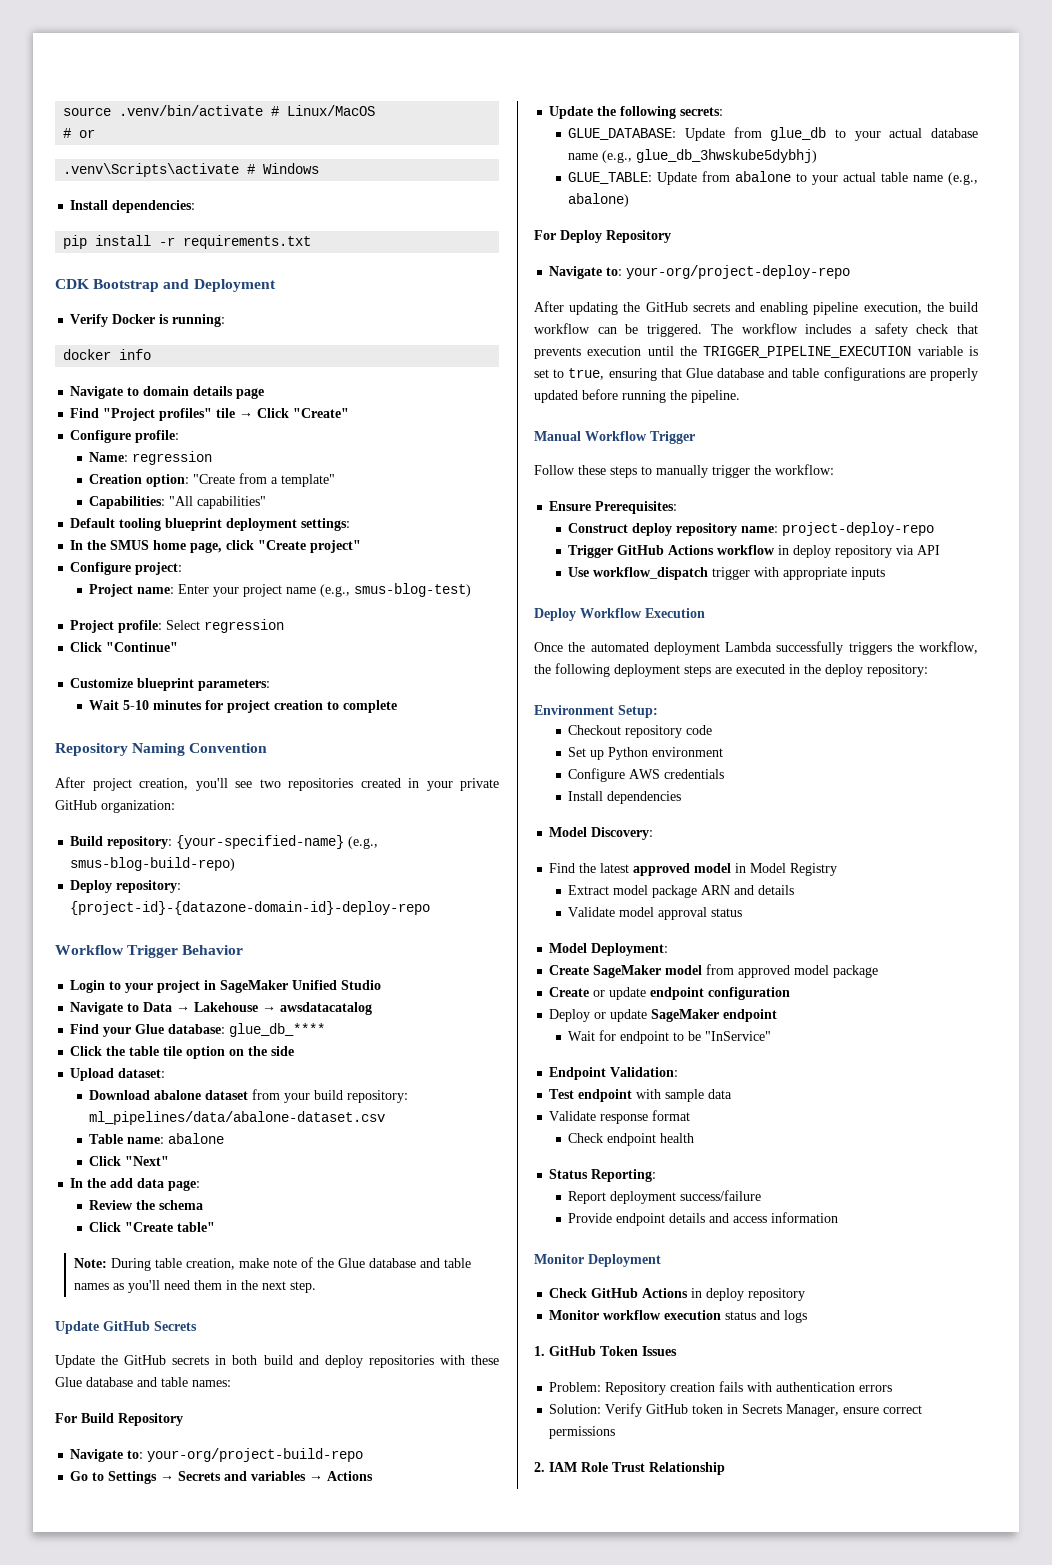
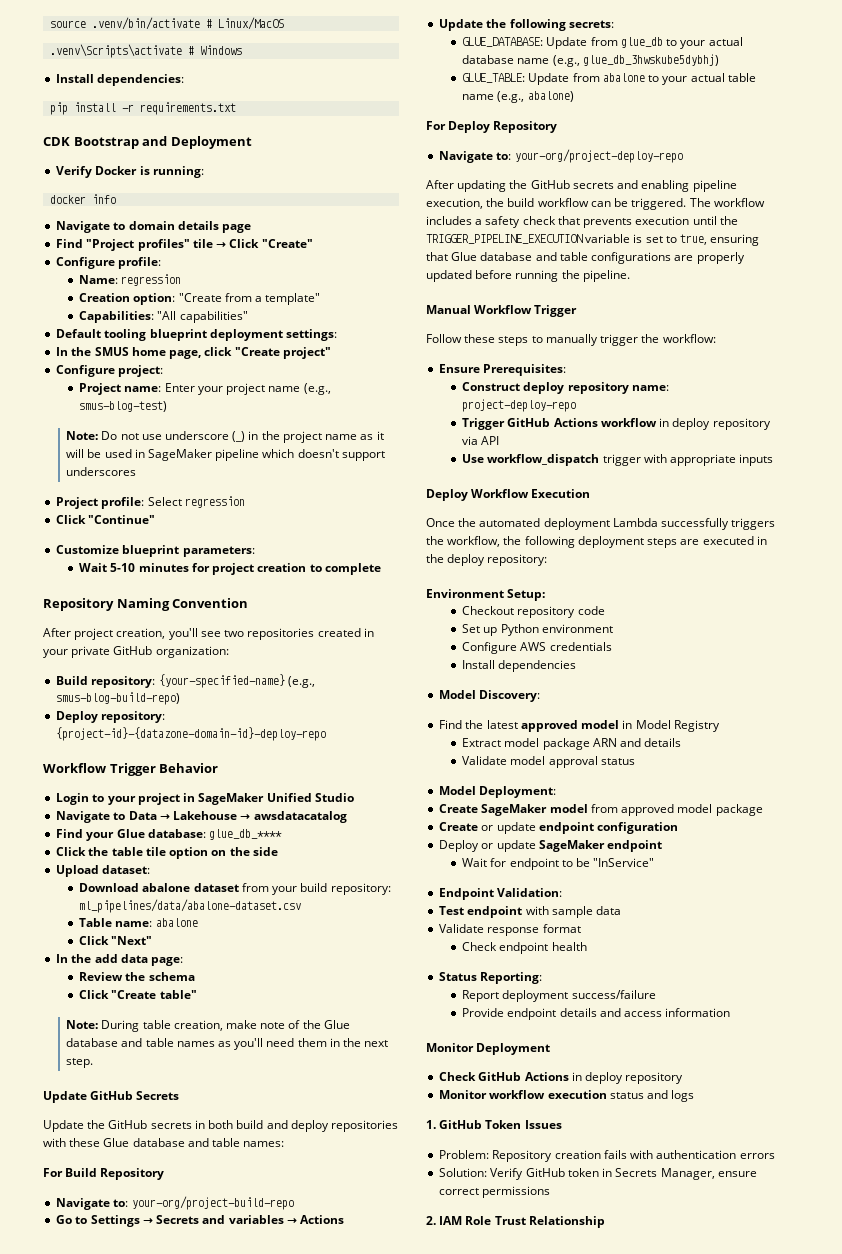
- # or
+ Note: Do not use underscore (_) in the project name as it will be used in SageMaker pipeline which doesn't support underscores

